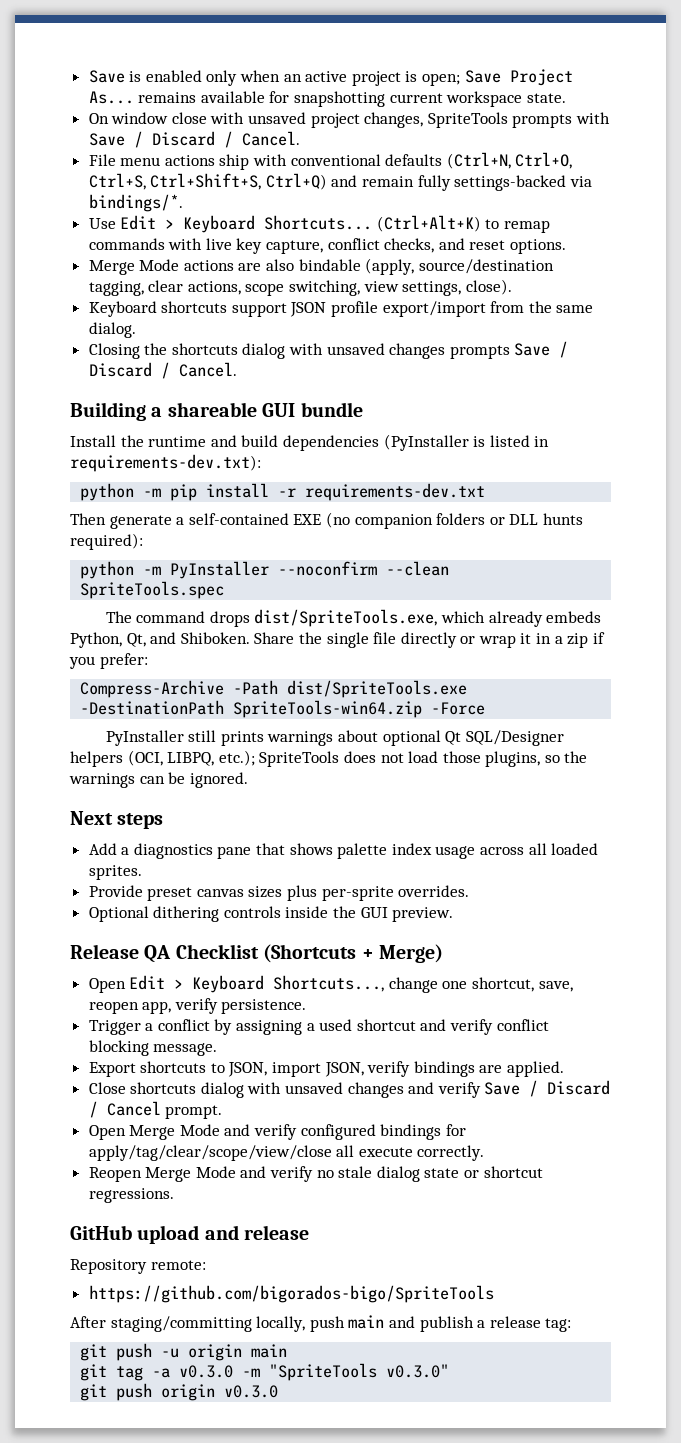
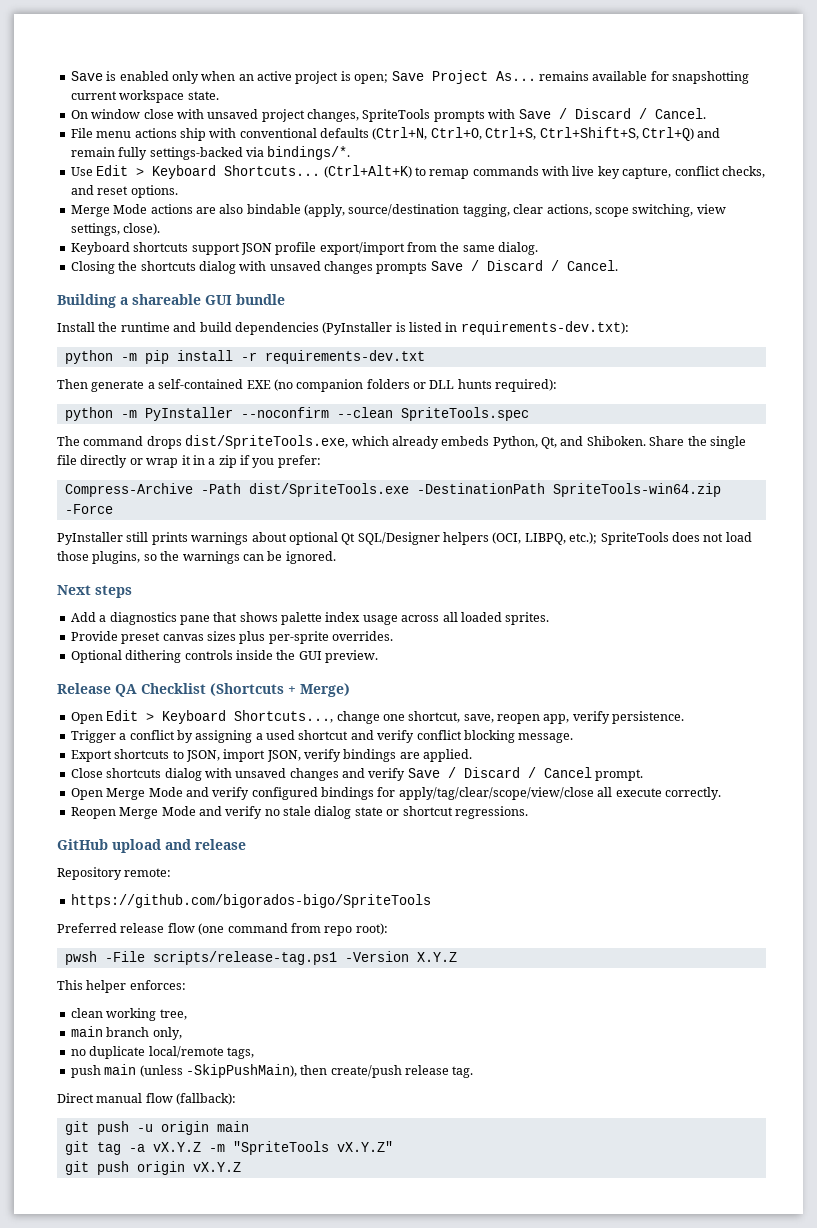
- After staging/committing locally, push main and publish a release tag:
+ Preferred release flow (one command from repo root):
+ pwsh -File scripts/release-tag.ps1 -Version X.Y.Z
+ This helper enforces:
+ clean working tree,
+ main branch only,
+ no duplicate local/remote tags,
+ push main (unless -SkipPushMain), then create/push release tag.
+ Direct manual flow (fallback):
- git tag -a v0.3.0 -m "SpriteTools v0.3.0"
+ git tag -a vX.Y.Z -m "SpriteTools vX.Y.Z"
- git push origin v0.3.0
+ git push origin vX.Y.Z

